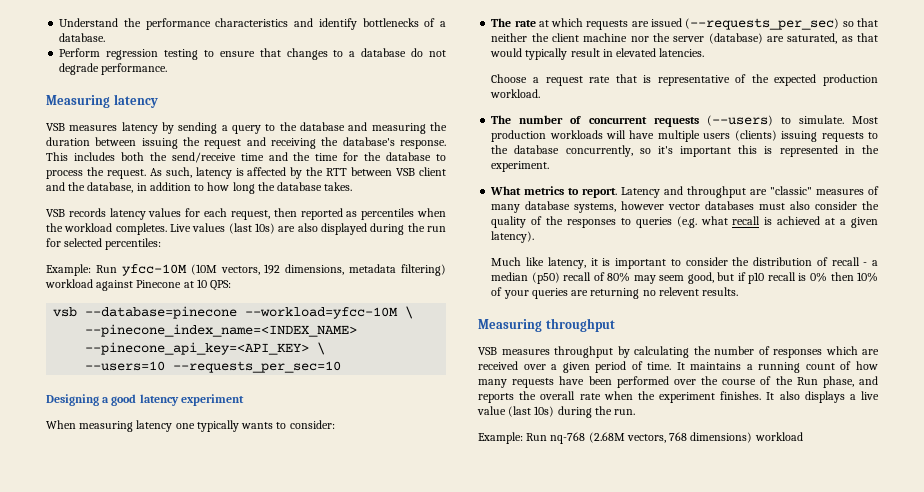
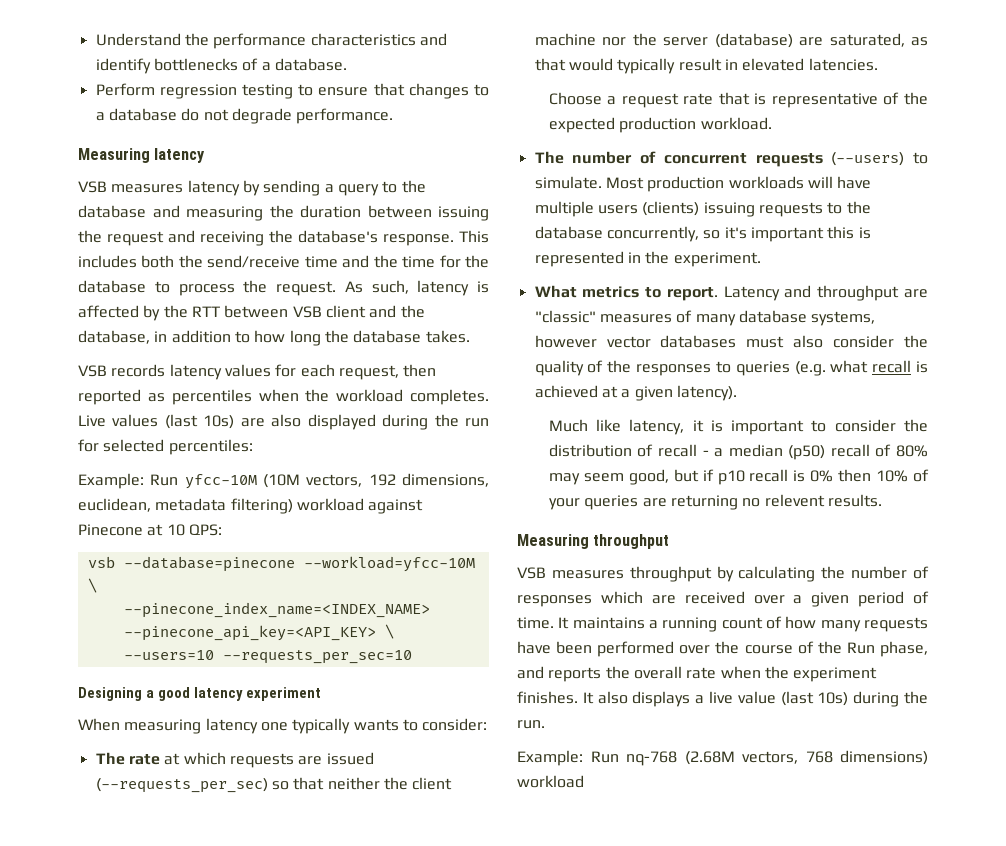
- Example: Run yfcc-10M (10M vectors, 192 dimensions, metadata filtering) workload against Pinecone at 10 QPS:
+ Example: Run yfcc-10M (10M vectors, 192 dimensions, euclidean, metadata filtering) workload against Pinecone at 10 QPS:

